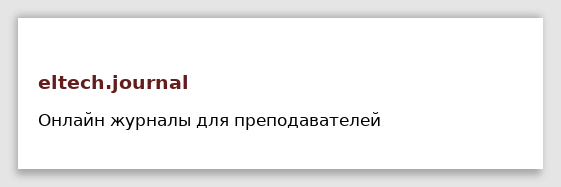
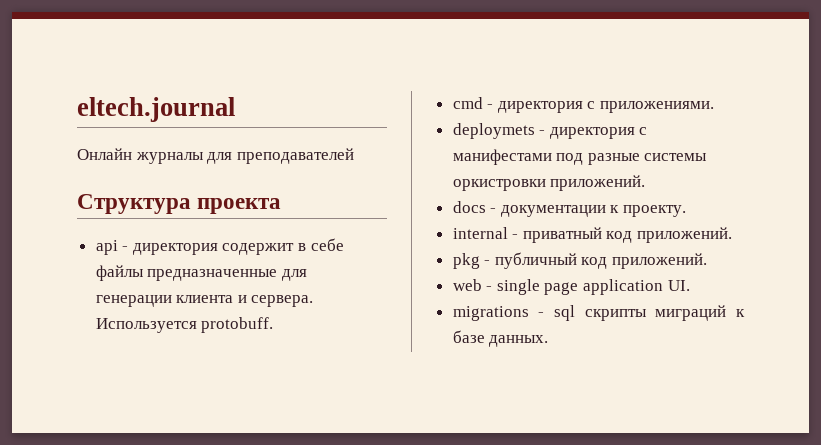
+ Структура проекта
+ api - директория содержит в себе файлы предназначенные для генерации клиента и сервера. Используется protobuff.
+ cmd - директория с приложениями.
+ deploymets - директория с манифестами под разные системы оркистровки приложений.
+ docs - документации к проекту.
+ internal - приватный код приложений.
+ pkg - публичный код приложений.
+ web - single page application UI.
+ migrations - sql скрипты миграций к базе данных.

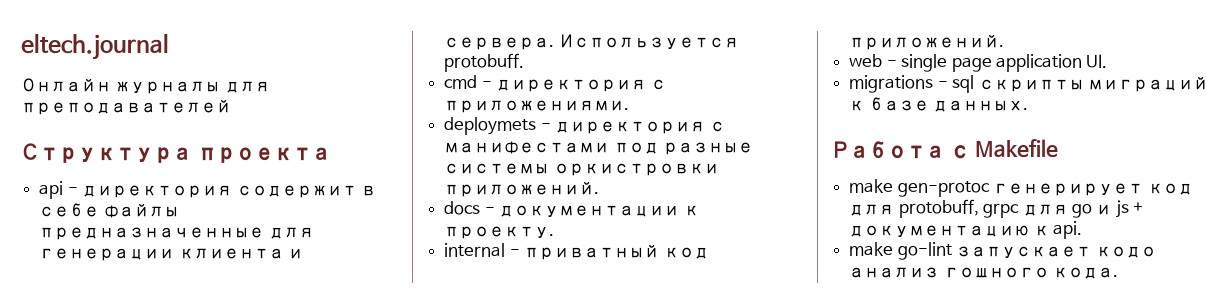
- pkg - публичный код приложений.
+ Работа с Makefile
+ make gen-protoc генерирует код для protobuff, grpc для go и js + документацию к api.
+ make go-lint запускает кодо анализ гошного кода.

